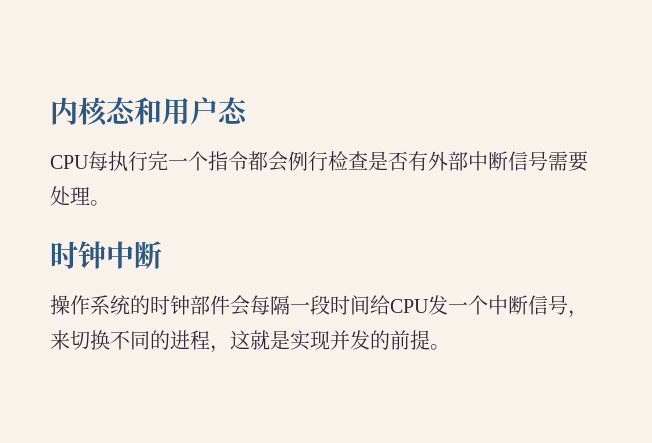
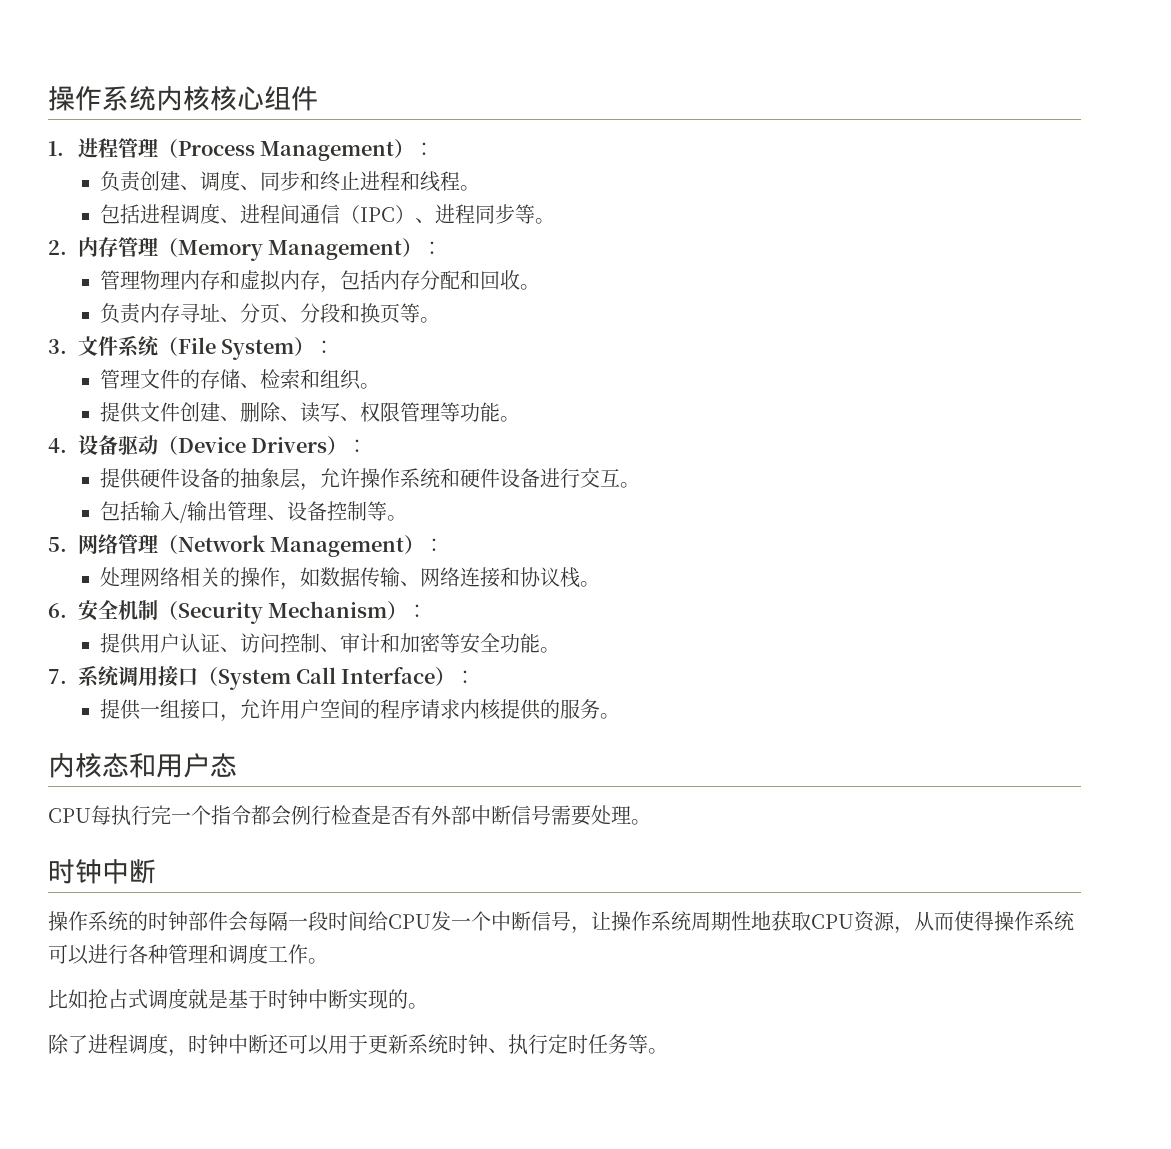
+ 操作系统内核核心组件
+ 1.进程管理（Process Management）：
+ 负责创建、调度、同步和终止进程和线程。
+ 包括进程调度、进程间通信（IPC）、进程同步等。
+ 2.内存管理（Memory Management）：
+ 管理物理内存和虚拟内存，包括内存分配和回收。
+ 负责内存寻址、分页、分段和换页等。
+ 3.文件系统（File System）：
+ 管理文件的存储、检索和组织。
+ 提供文件创建、删除、读写、权限管理等功能。
+ 4.设备驱动（Device Drivers）：
+ 提供硬件设备的抽象层，允许操作系统和硬件设备进行交互。
+ 包括输入/输出管理、设备控制等。
+ 5.网络管理（Network Management）：
+ 处理网络相关的操作，如数据传输、网络连接和协议栈。
+ 6.安全机制（Security Mechanism）：
+ 提供用户认证、访问控制、审计和加密等安全功能。
+ 7.系统调用接口（System Call Interface）：
+ 提供一组接口，允许用户空间的程序请求内核提供的服务。
- 操作系统的时钟部件会每隔一段时间给CPU发一个中断信号，来切换不同的进程，这就是实现并发的前提。
+ 操作系统的时钟部件会每隔一段时间给CPU发一个中断信号，让操作系统周期性地获取CPU资源，从而使得操作系统可以进行各种管理和调度工作。
+ 比如抢占式调度就是基于时钟中断实现的。
+ 除了进程调度，时钟中断还可以用于更新系统时钟、执行定时任务等。

